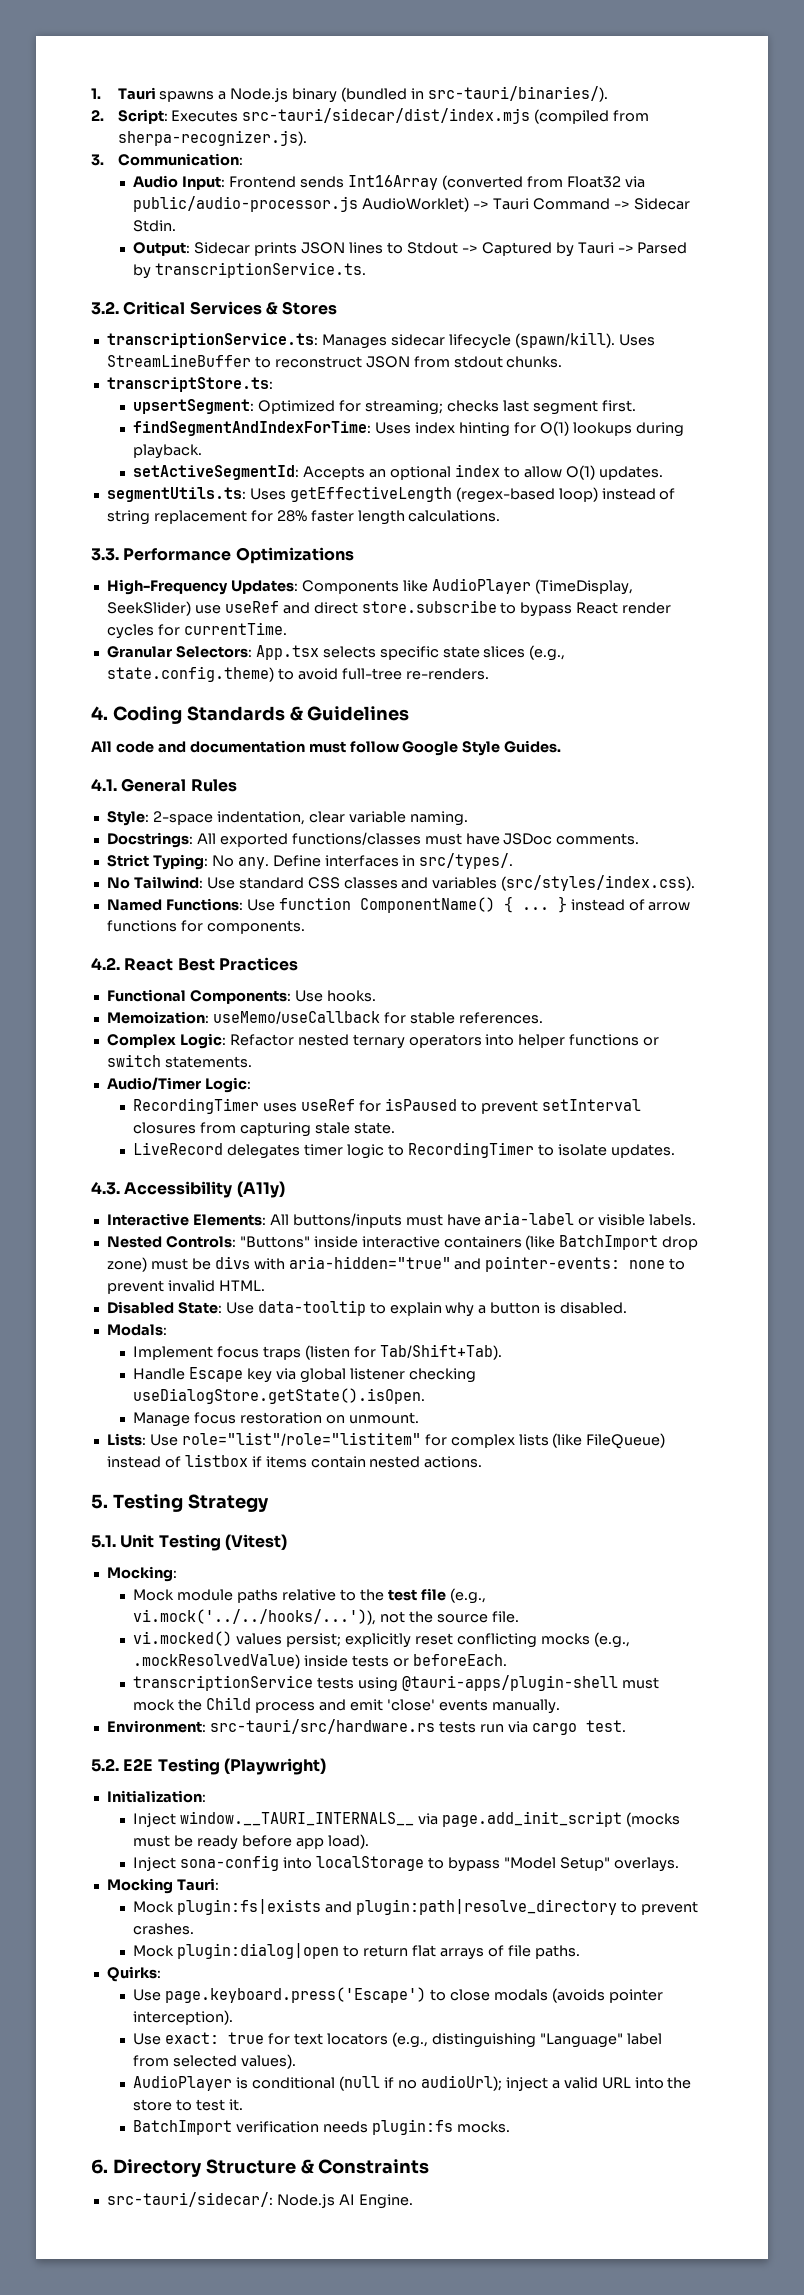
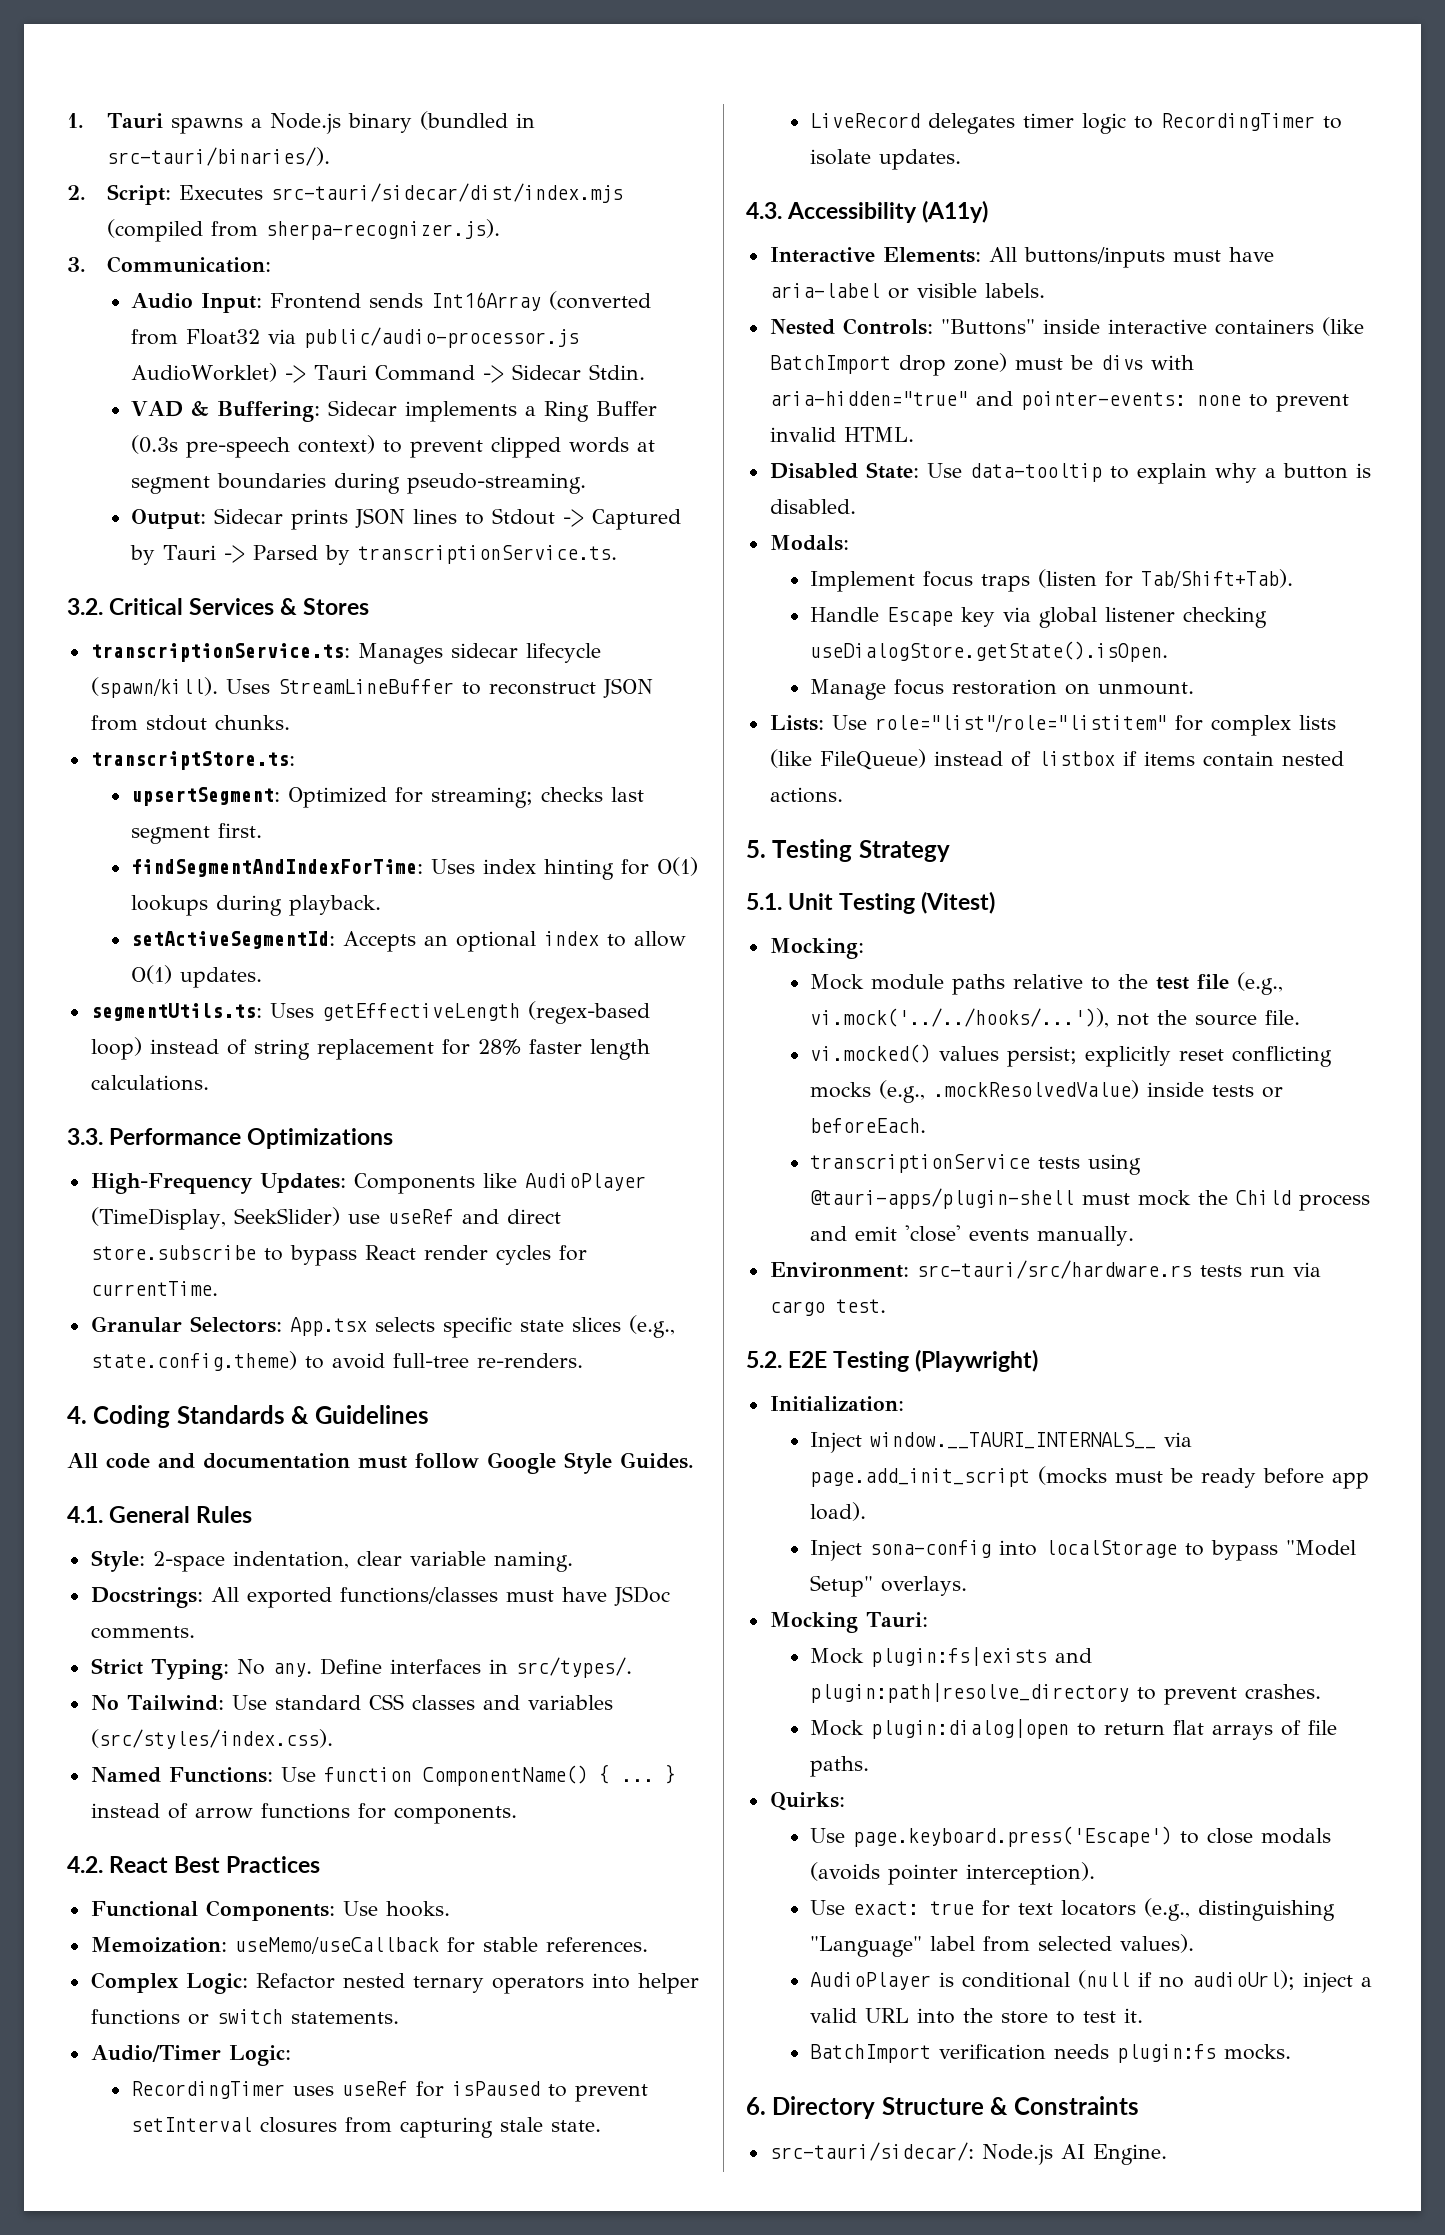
+ VAD & Buffering: Sidecar implements a Ring Buffer (0.3s pre-speech context) to prevent clipped words at segment boundaries during pseudo-streaming.

